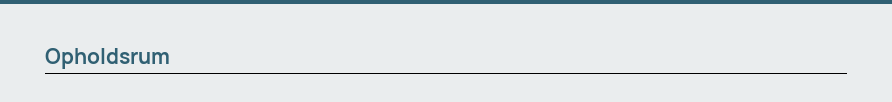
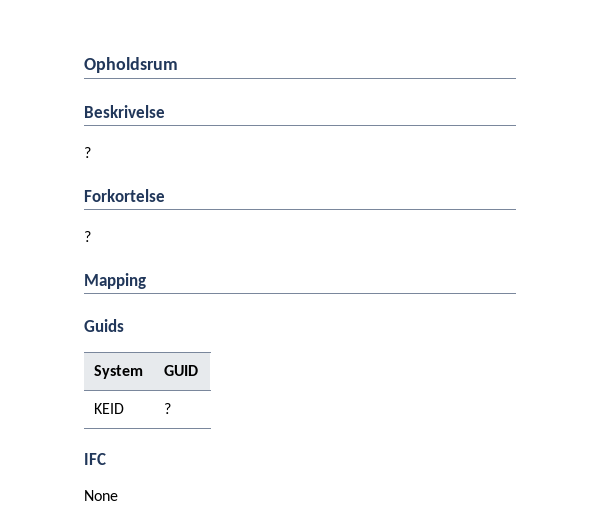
+ Beskrivelse
+ ?
+ Forkortelse
+ ?
+ Mapping
+ Guids
+ System | GUID
+ KEID | ?
+ IFC
+ None

